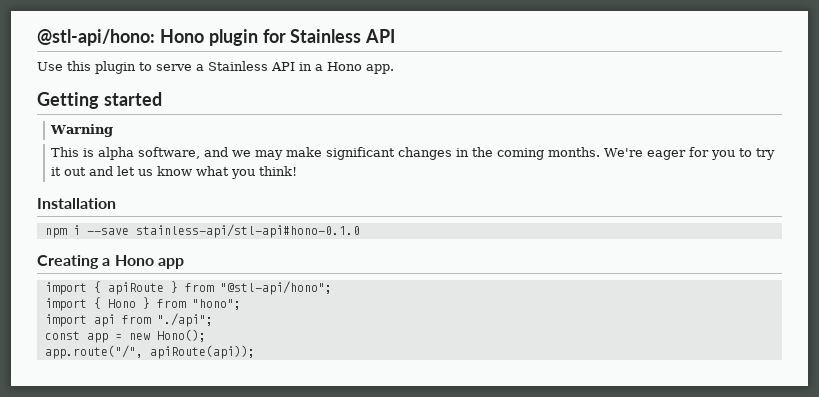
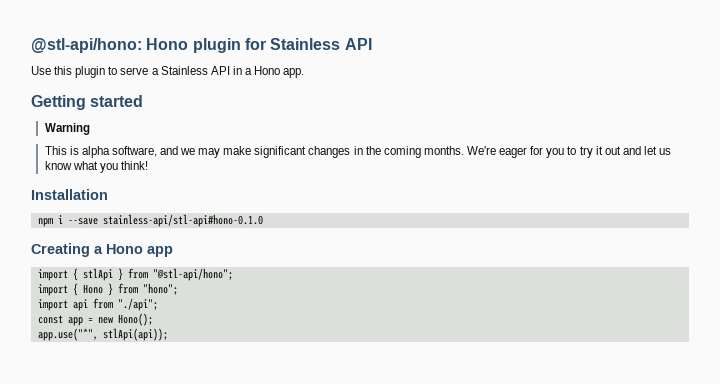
- import { apiRoute } from "@stl-api/hono";
+ import { stlApi } from "@stl-api/hono";
- app.route("/", apiRoute(api));
+ app.use("*", stlApi(api));

